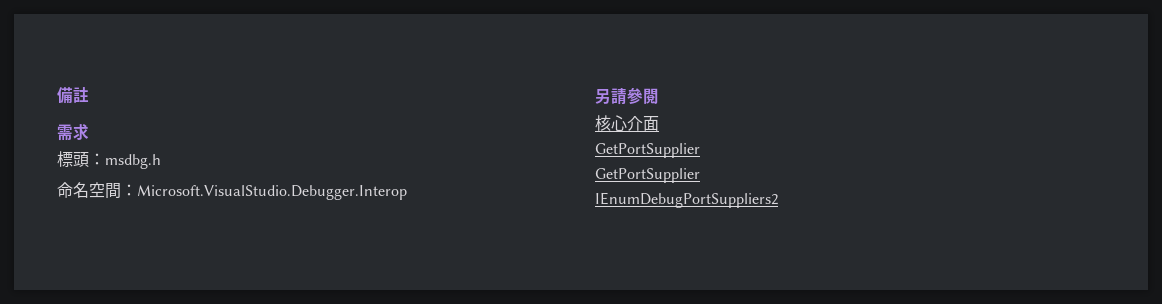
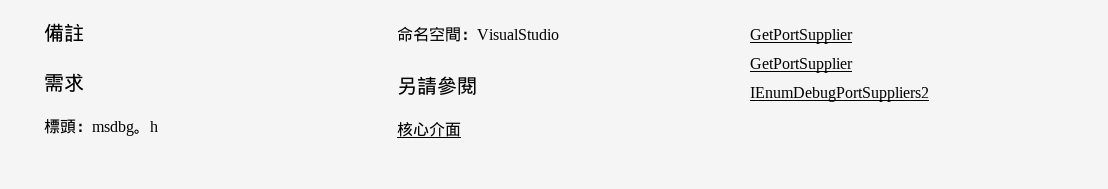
- 標頭：msdbg.h
+ 標頭：msdbg。h
- 命名空間：Microsoft.VisualStudio.Debugger.Interop
+ 命名空間：VisualStudio

